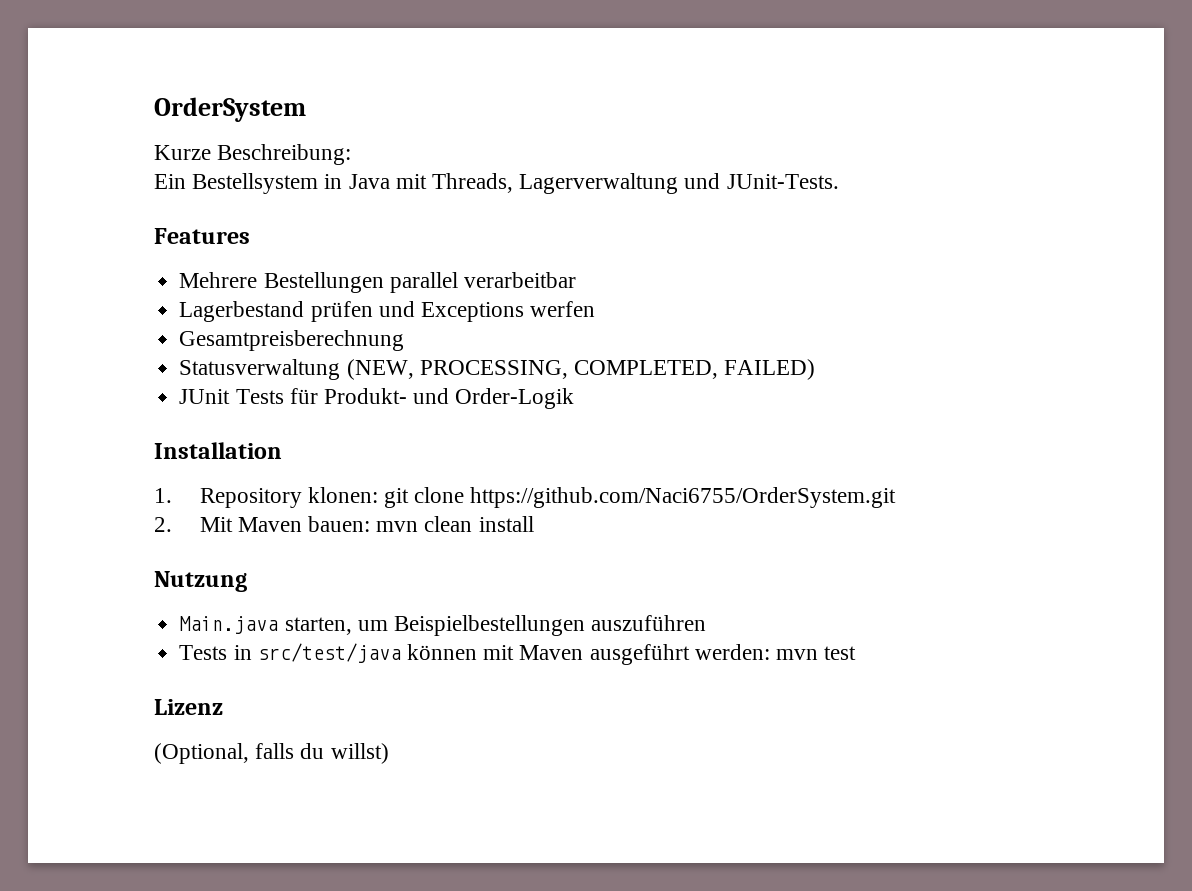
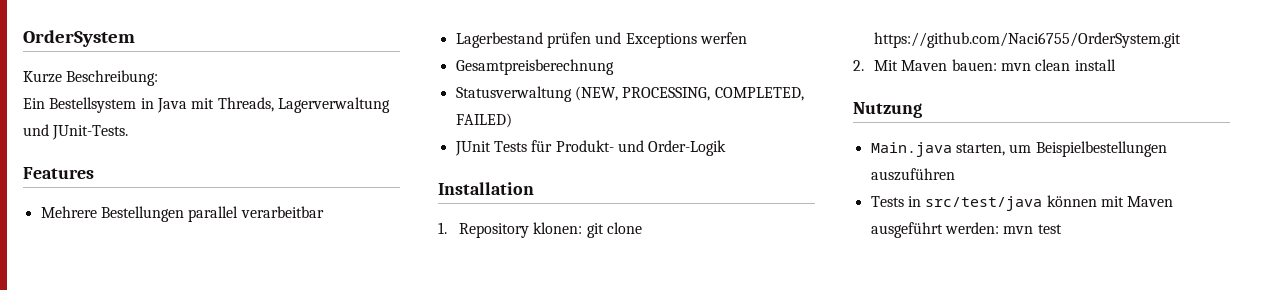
- Lizenz
- (Optional, falls du willst)

